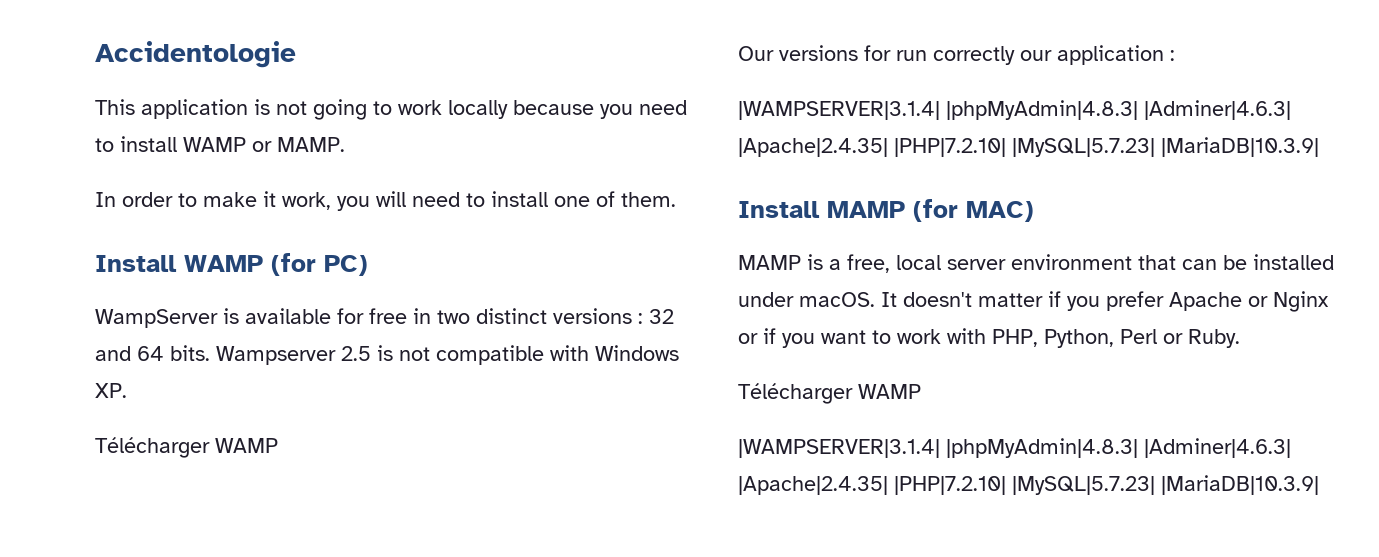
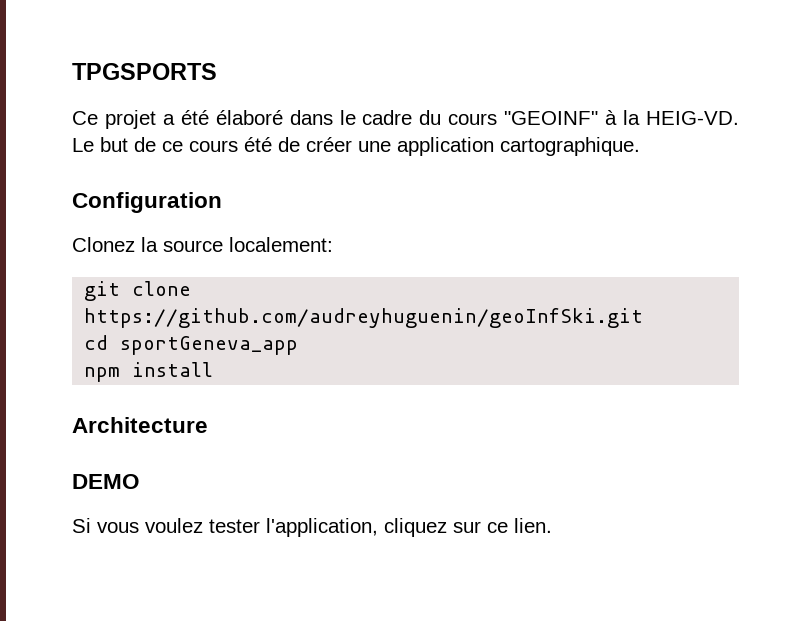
- Accidentologie
- This application is not going to work locally because you need to install WAMP or MAMP.
- In order to make it work, you will need to install one of them.
- Install WAMP (for PC)
- WampServer is available for free in two distinct versions : 32 and 64 bits. Wampserver 2.5 is not compatible with Windows XP.
- Télécharger WAMP
- Our versions for run correctly our application :
- |WAMPSERVER|3.1.4| |phpMyAdmin|4.8.3| |Adminer|4.6.3| |Apache|2.4.35| |PHP|7.2.10| |MySQL|5.7.23| |MariaDB|10.3.9|
- Install MAMP (for MAC)
- MAMP is a free, local server environment that can be installed under macOS. It doesn't matter if you prefer Apache or Nginx or if you want to work with PHP, Python, Perl or Ruby.
- Télécharger WAMP
- |WAMPSERVER|3.1.4| |phpMyAdmin|4.8.3| |Adminer|4.6.3| |Apache|2.4.35| |PHP|7.2.10| |MySQL|5.7.23| |MariaDB|10.3.9|
+ TPGSPORTS
+ Ce projet a été élaboré dans le cadre du cours "GEOINF" à la HEIG-VD. Le but de ce cours été de créer une application cartographique.
+ Configuration
+ Clonez la source localement:
+ git clone https://github.com/audreyhuguenin/geoInfSki.git
+ cd sportGeneva_app
+ npm install
+ Architecture
+ DEMO
+ Si vous voulez tester l'application, cliquez sur ce lien.

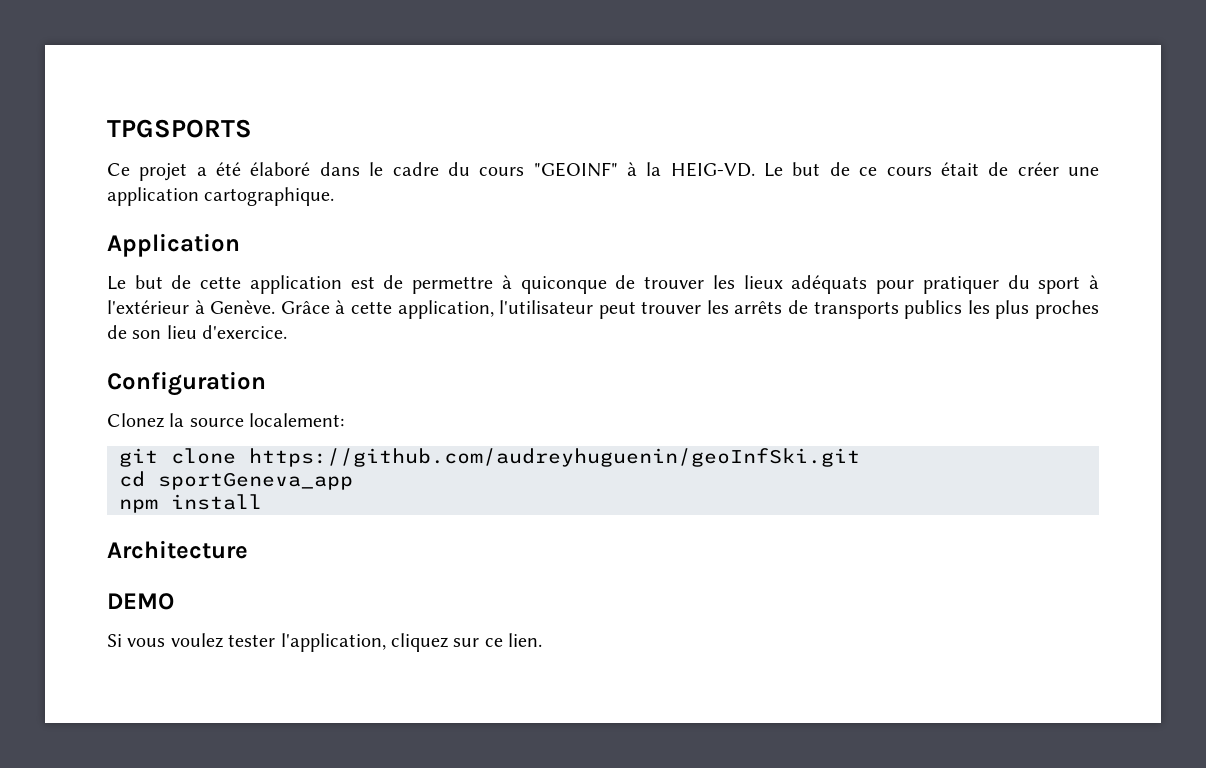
- Le but de ce cours été de créer une application cartographique.
+ Le but de ce cours était de créer une application cartographique.
+ Application
+ Le but de cette application est de permettre à quiconque de trouver les lieux adéquats pour pratiquer du sport à l'extérieur à Genève. Grâce à cette application, l'utilisateur peut trouver les arrêts de transports publics les plus proches de son lieu d'exercice.

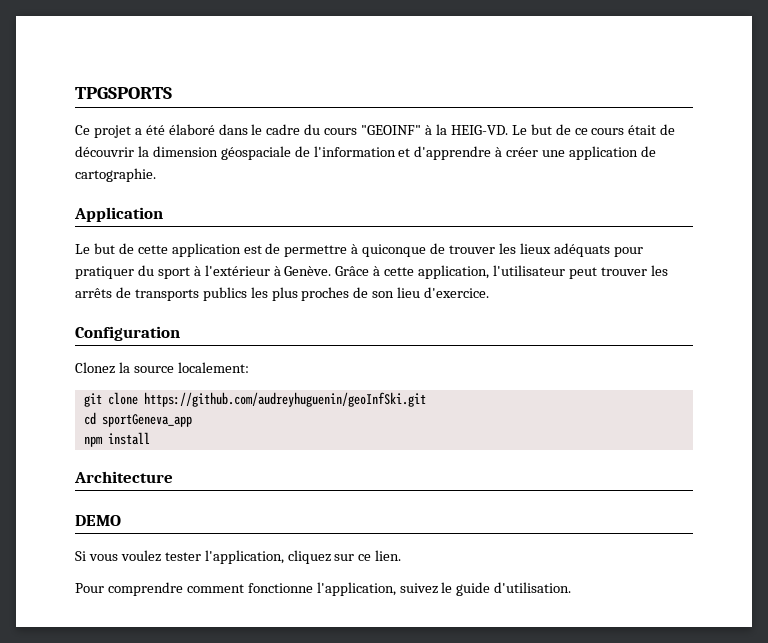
- Le but de ce cours était de créer une application cartographique.
+ Le but de ce cours était de découvrir la dimension géospaciale de l'information et d'apprendre à créer une application de cartographie.
+ Pour comprendre comment fonctionne l'application, suivez le guide d'utilisation.

